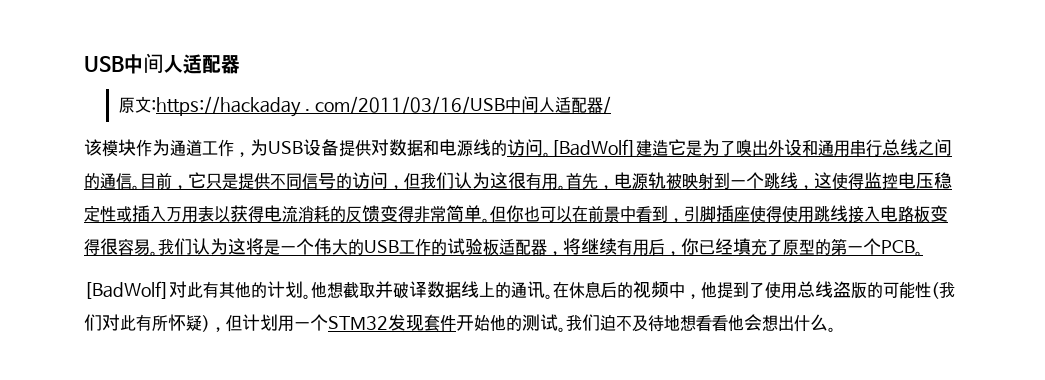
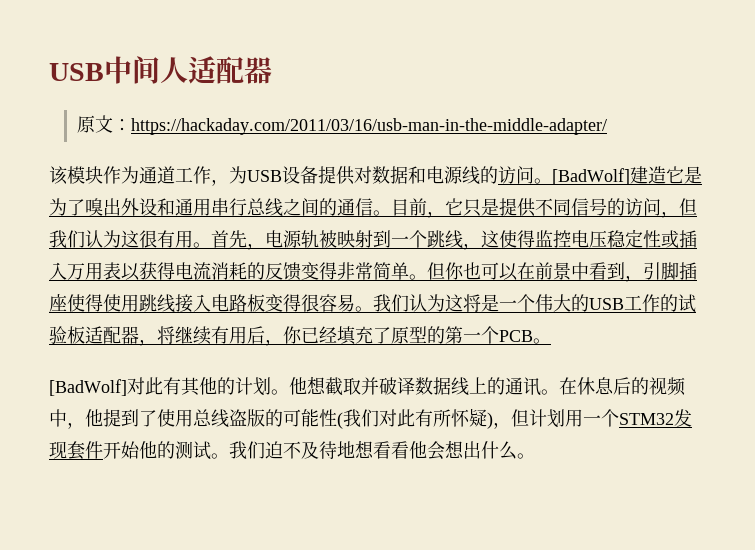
- 原文:https://hackaday . com/2011/03/16/USB中间人适配器/
+ 原文：https://hackaday.com/2011/03/16/usb-man-in-the-middle-adapter/

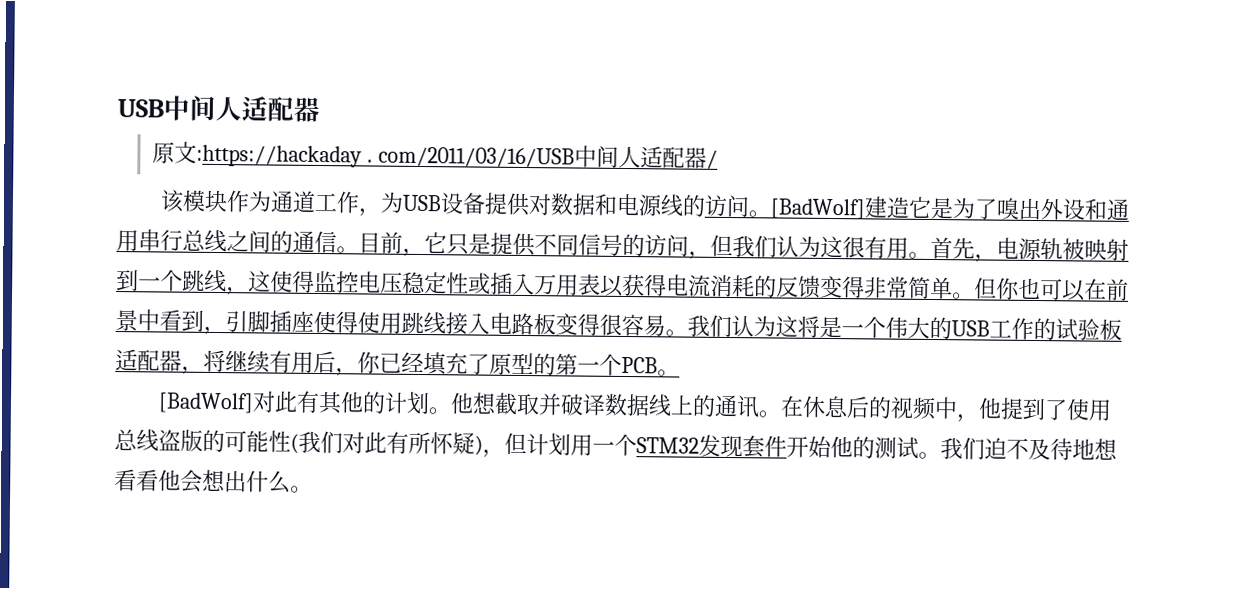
- 原文：https://hackaday.com/2011/03/16/usb-man-in-the-middle-adapter/
+ 原文:https://hackaday . com/2011/03/16/USB中间人适配器/

